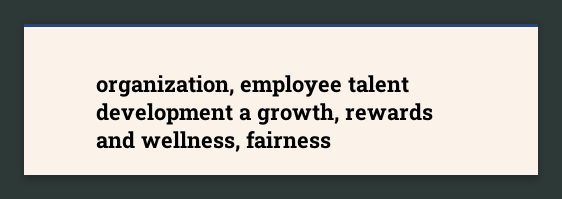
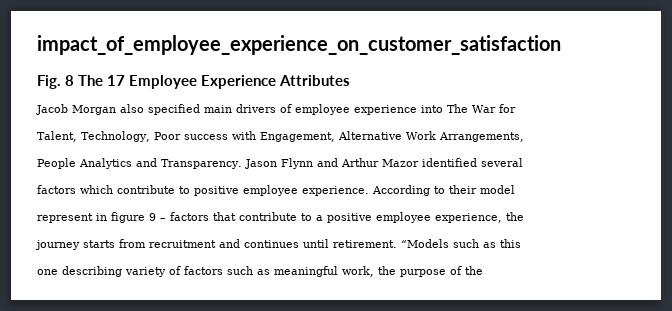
- organization, employee talent development a growth, rewards and wellness, fairness
+ impact_of_employee_experience_on_customer_satisfaction
+ Fig. 8 The 17 Employee Experience Attributes
+ Jacob Morgan also specified main drivers of employee experience into The War for
+ Talent, Technology, Poor success with Engagement, Alternative Work Arrangements,
+ People Analytics and Transparency. Jason Flynn and Arthur Mazor identified several
+ factors which contribute to positive employee experience. According to their model
+ represent in figure 9 – factors that contribute to a positive employee experience, the
+ journey starts from recruitment and continues until retirement. “Models such as this
+ one describing variety of factors such as meaningful work, the purpose of the

